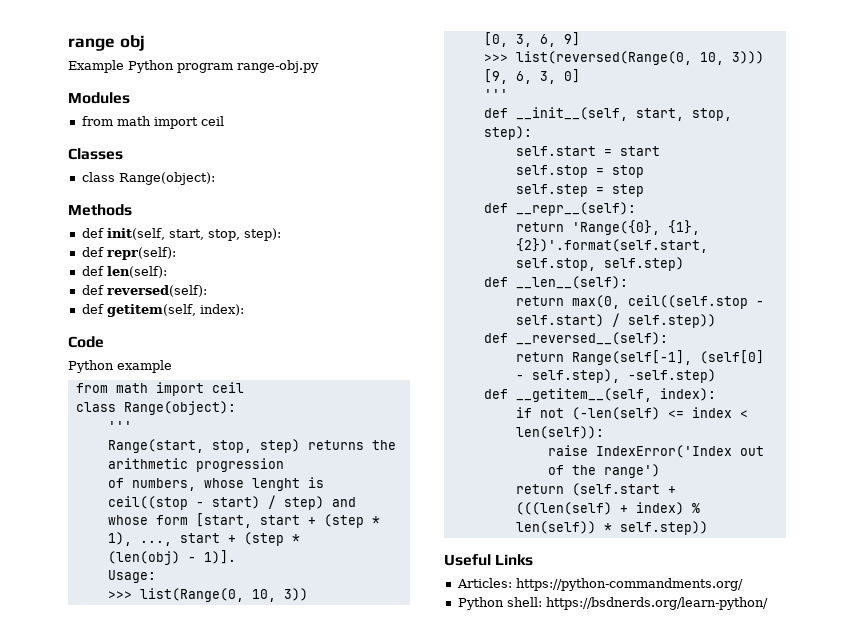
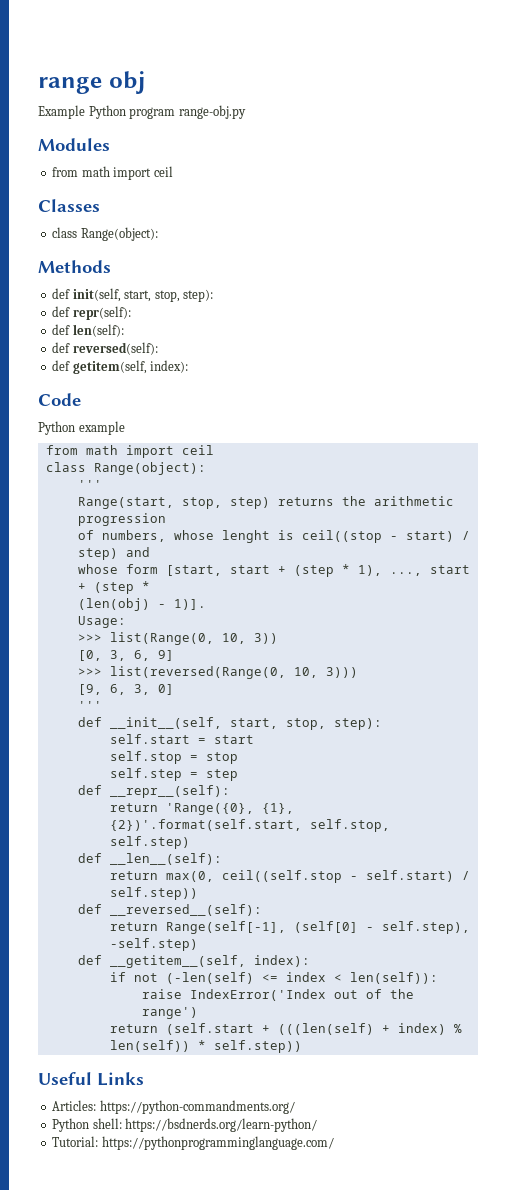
+ Tutorial: https://pythonprogramminglanguage.com/

